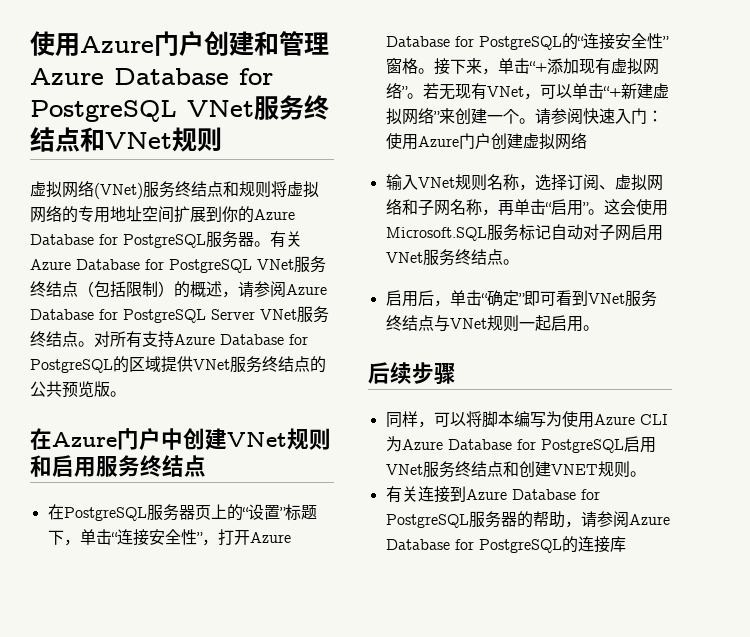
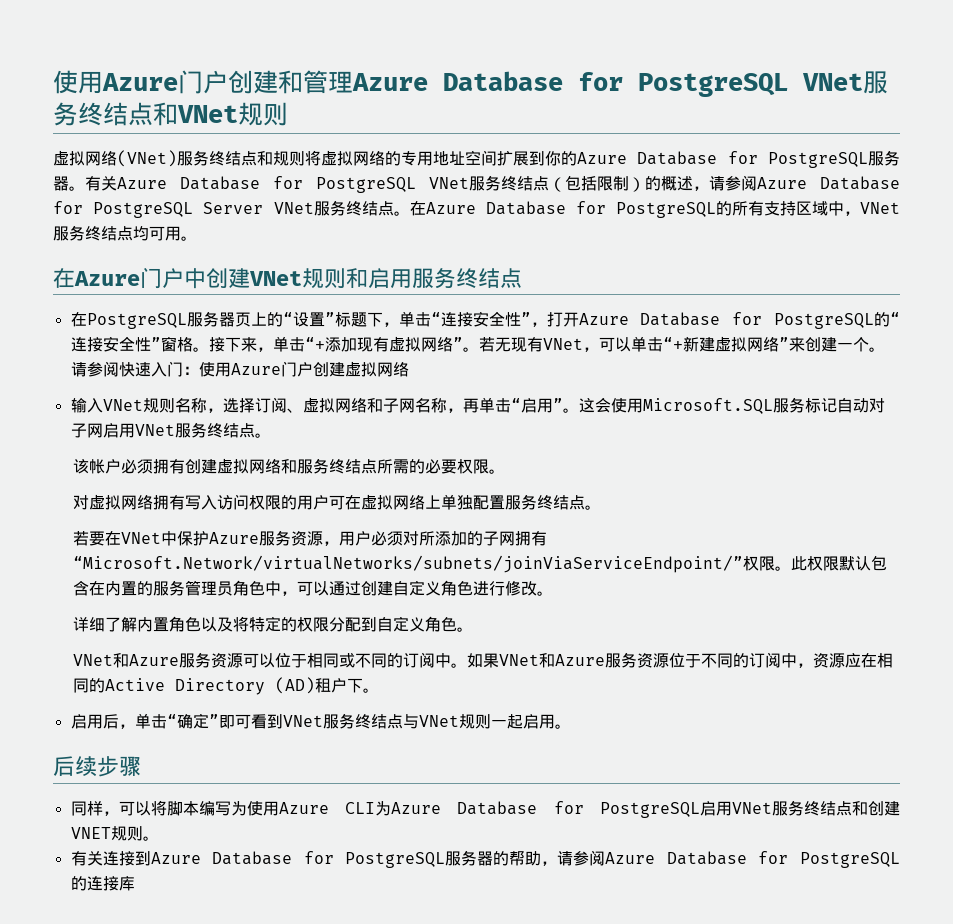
- 对所有支持Azure Database for PostgreSQL的区域提供VNet服务终结点的公共预览版。
+ 在Azure Database for PostgreSQL的所有支持区域中，VNet服务终结点均可用。
+ 该帐户必须拥有创建虚拟网络和服务终结点所需的必要权限。
+ 对虚拟网络拥有写入访问权限的用户可在虚拟网络上单独配置服务终结点。
+ 若要在VNet中保护Azure服务资源，用户必须对所添加的子网拥有“Microsoft.Network/virtualNetworks/subnets/joinViaServiceEndpoint/”权限。此权限默认包含在内置的服务管理员角色中，可以通过创建自定义角色进行修改。
+ 详细了解内置角色以及将特定的权限分配到自定义角色。
+ VNet和Azure服务资源可以位于相同或不同的订阅中。如果VNet和Azure服务资源位于不同的订阅中，资源应在相同的Active Directory (AD)租户下。

